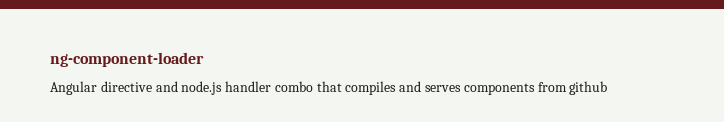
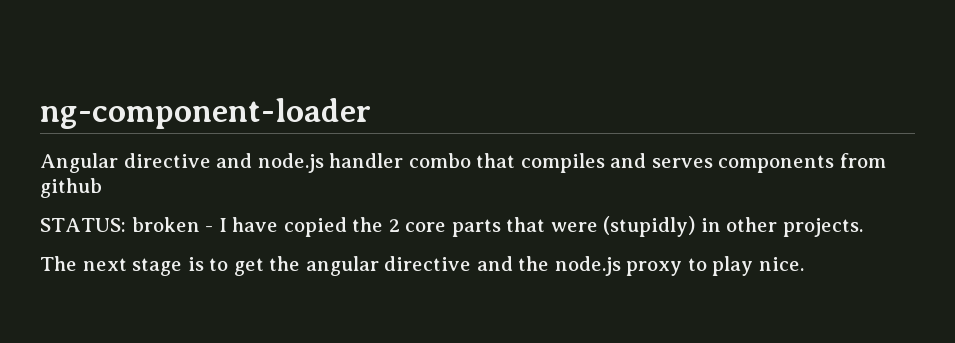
+ STATUS: broken - I have copied the 2 core parts that were (stupidly) in other projects.
+ The next stage is to get the angular directive and the node.js proxy to play nice.

